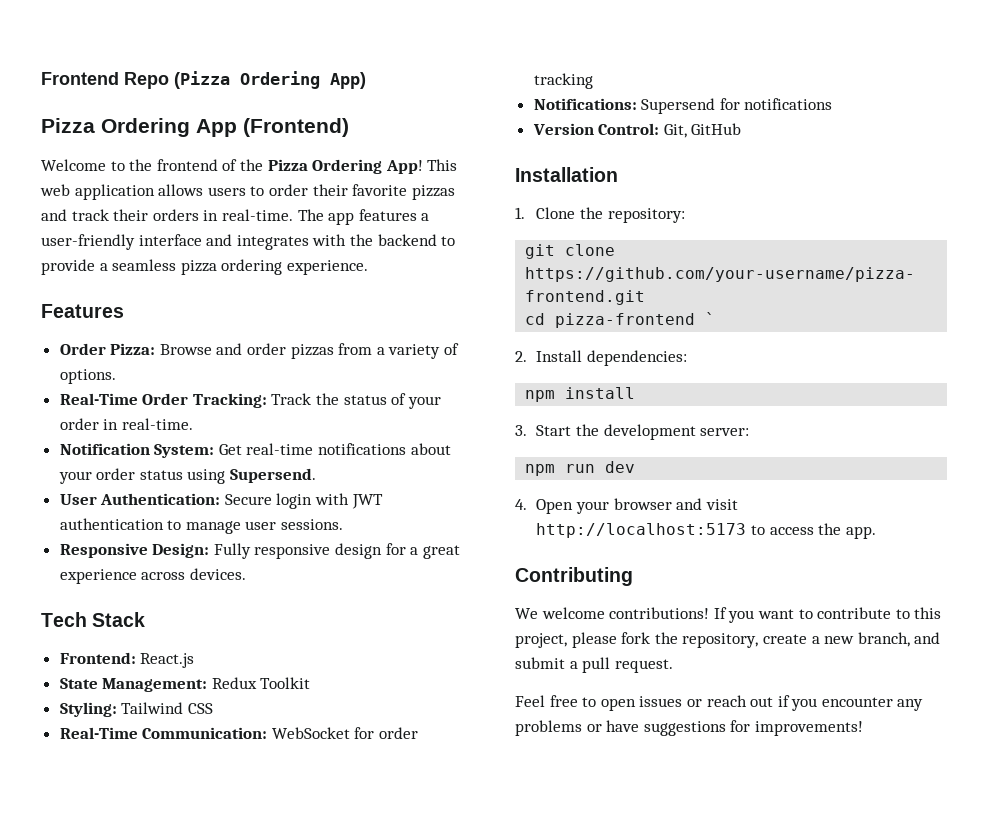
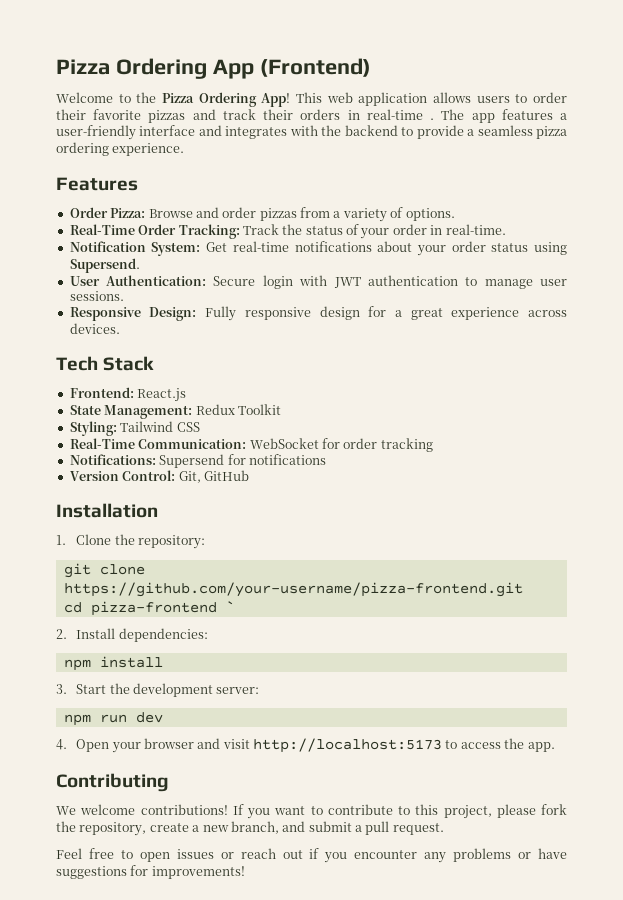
- Frontend Repo (Pizza Ordering App)
- Welcome to the frontend of the Pizza Ordering App!
+ Welcome to the Pizza Ordering App!
- This web application allows users to order their favorite pizzas and track their orders in real-time.
+ This web application allows users to order their favorite pizzas and track their orders in real-time .

